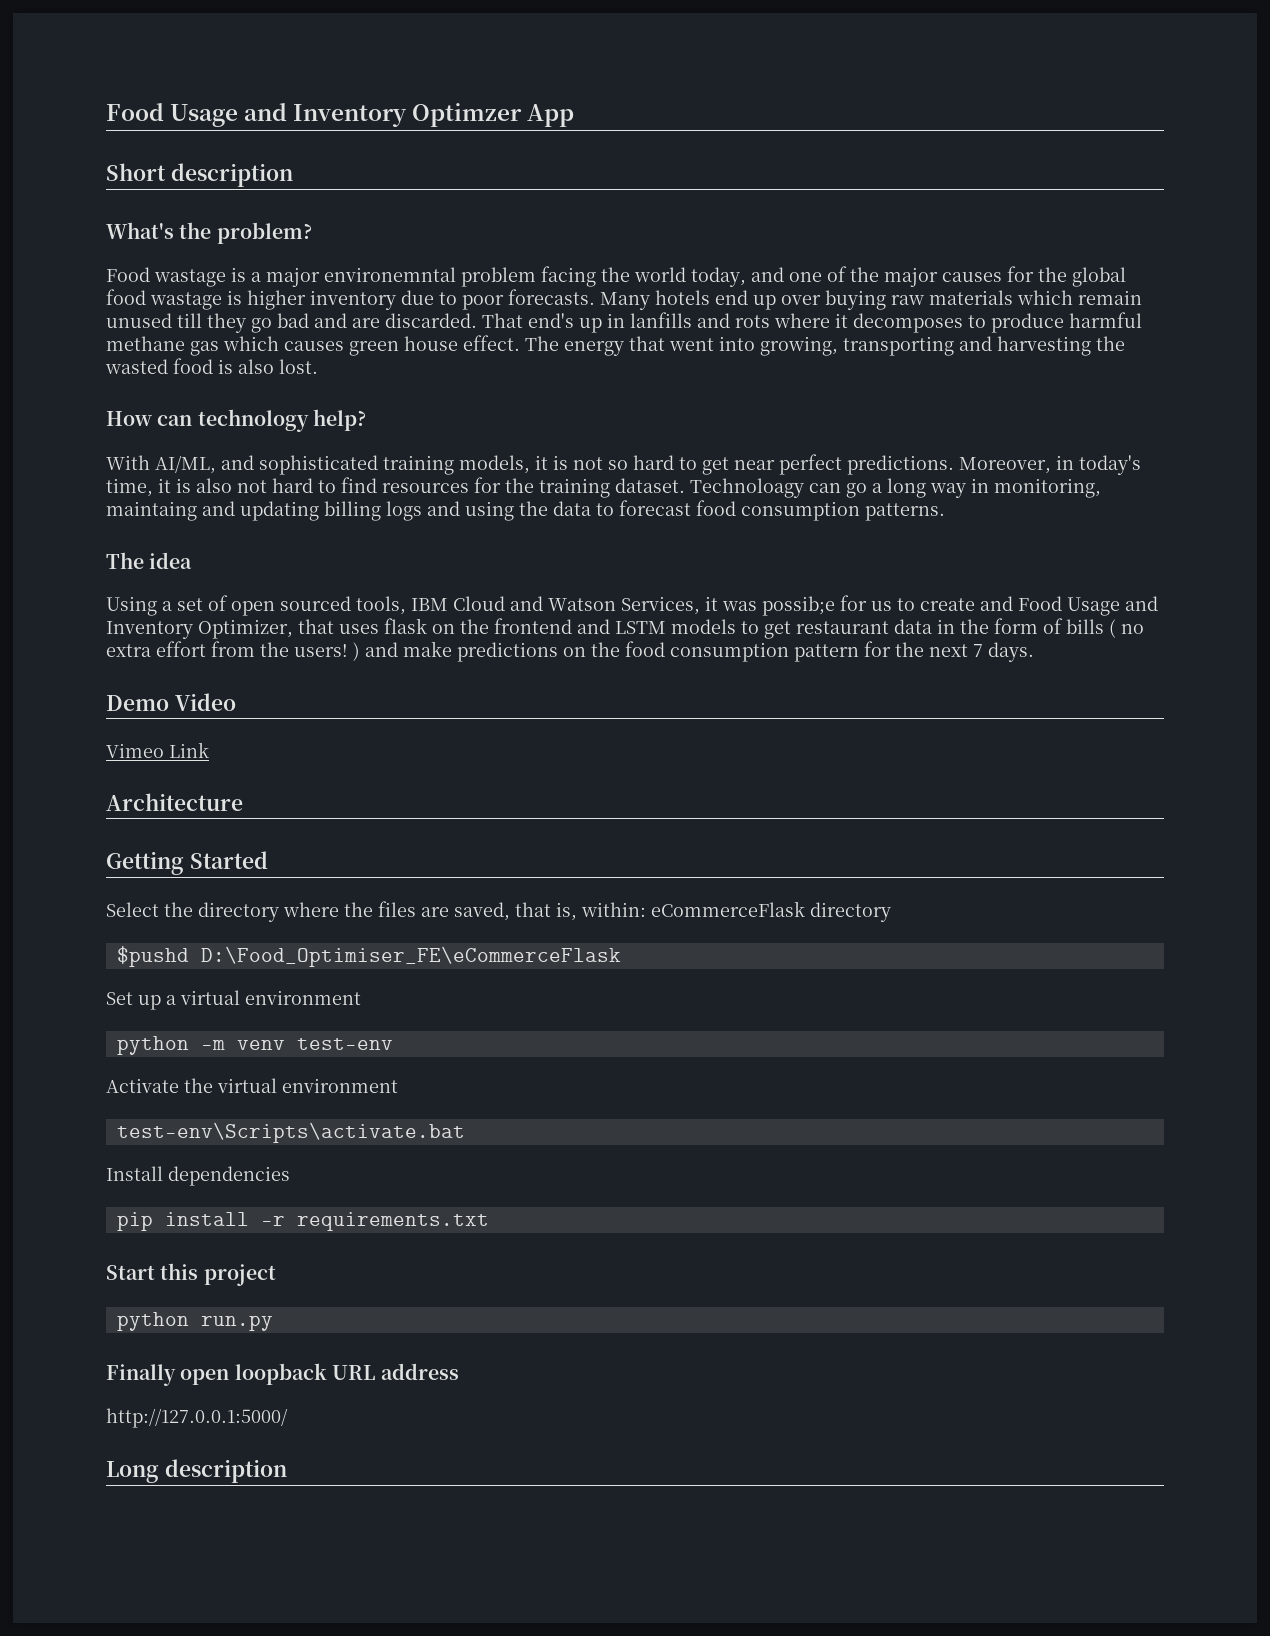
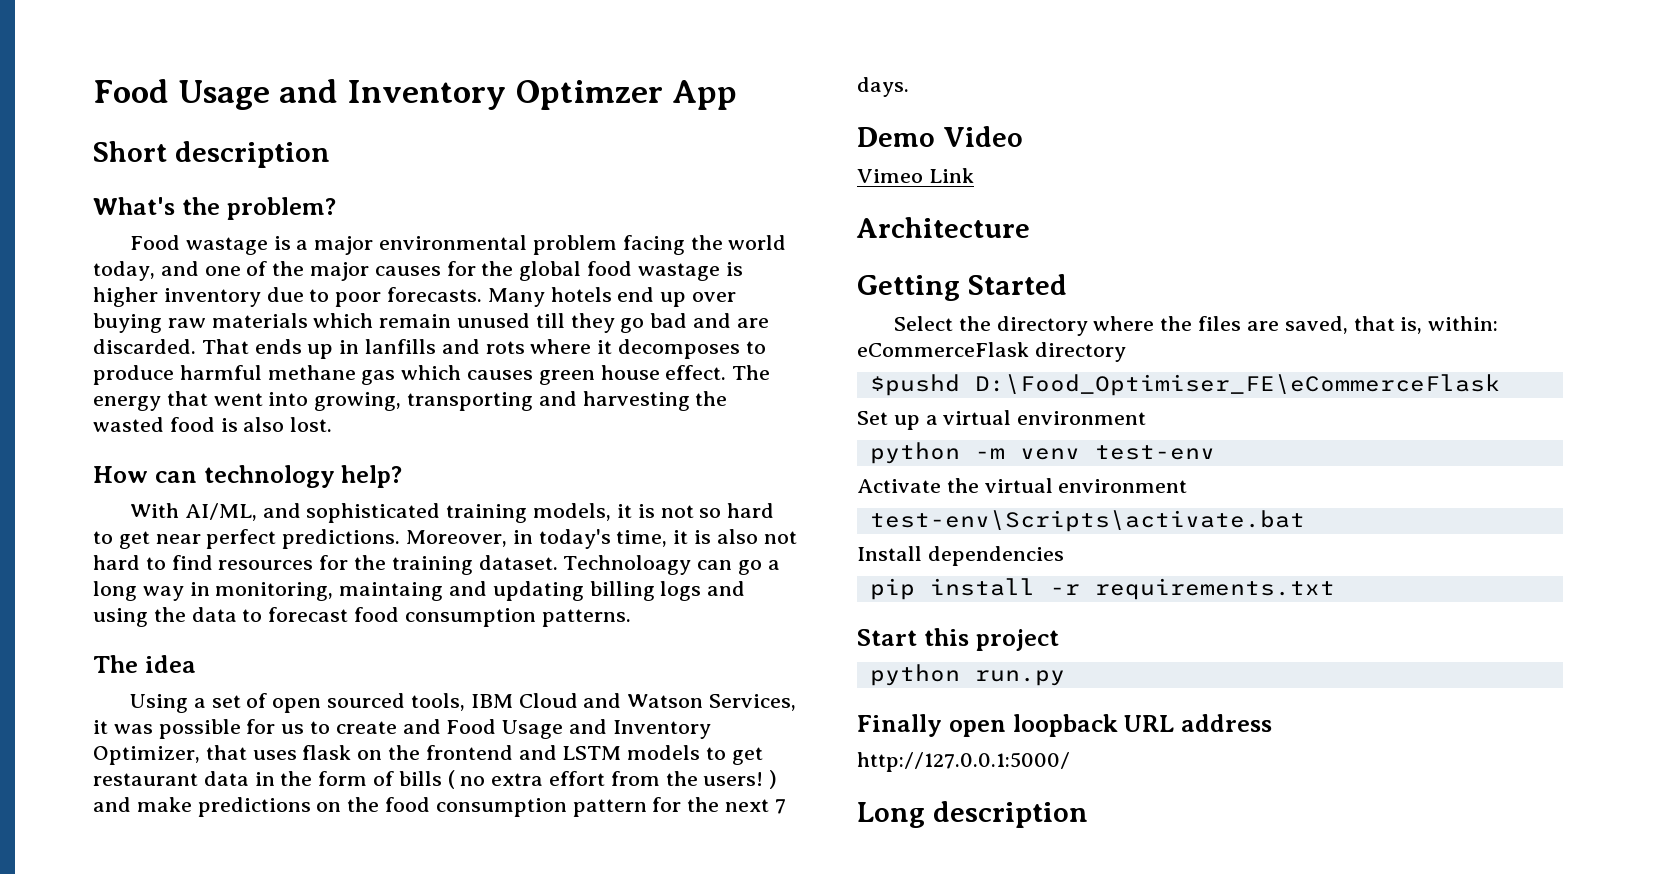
- Food wastage is a major environemntal problem facing the world today, and one of the major causes for the global food wastage is higher inventory due to poor forecasts.
+ Food wastage is a major environmental problem facing the world today, and one of the major causes for the global food wastage is higher inventory due to poor forecasts.
- That end's up in lanfills and rots where it decomposes to produce harmful methane gas which causes green house effect.
+ That ends up in lanfills and rots where it decomposes to produce harmful methane gas which causes green house effect.
- Using a set of open sourced tools, IBM Cloud and Watson Services, it was possib;e for us to create and Food Usage and Inventory Optimizer, that uses flask on the frontend and LSTM models to get restaurant data in the form of bills ( no extra effort from the users! ) and make predictions on the food consumption pattern for the next 7 days.
+ Using a set of open sourced tools, IBM Cloud and Watson Services, it was possible for us to create and Food Usage and Inventory Optimizer, that uses flask on the frontend and LSTM models to get restaurant data in the form of bills ( no extra effort from the users! ) and make predictions on the food consumption pattern for the next 7 days.

